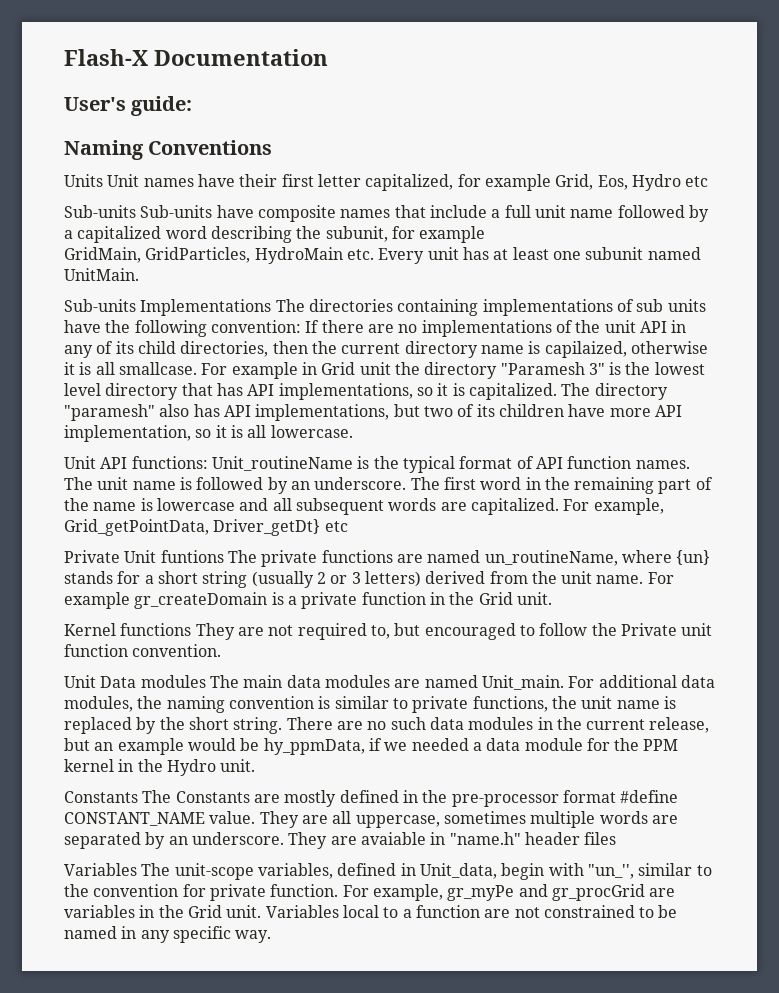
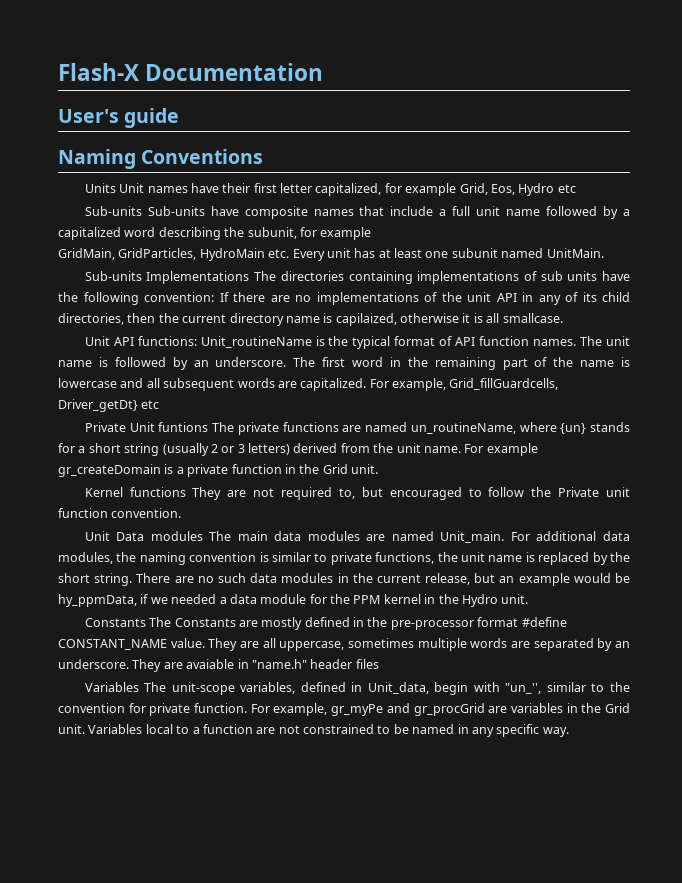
- User's guide:
+ User's guide
- For example in Grid unit the directory "Paramesh 3" is the lowest level directory that has API implementations, so it is capitalized. The directory "paramesh" also has API implementations, but two of its children have more API implementation, so it is all lowercase.
- For example, Grid_getPointData, Driver_getDt} etc
+ For example, Grid_fillGuardcells, Driver_getDt} etc

